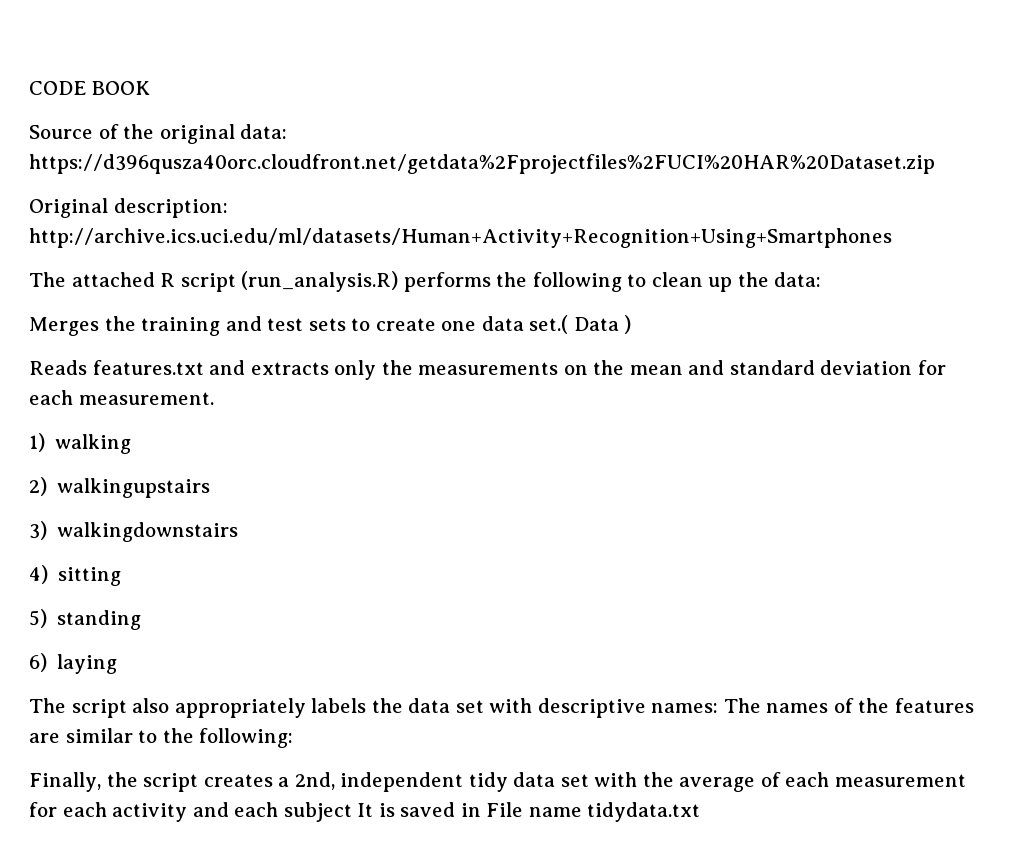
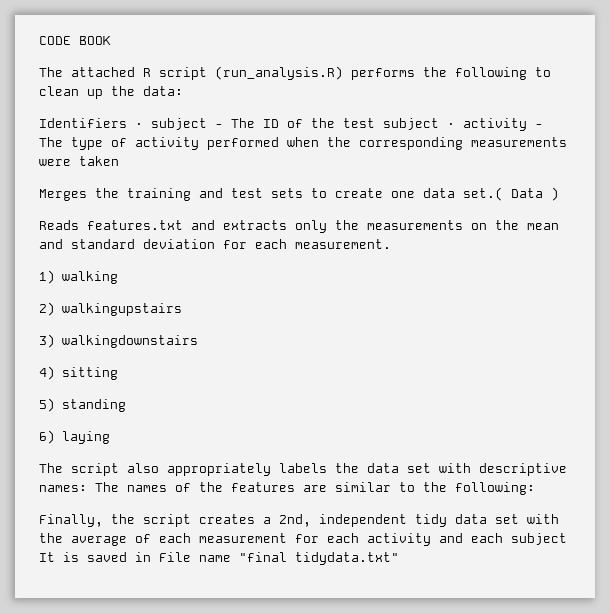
- Source of the original data: https://d396qusza40orc.cloudfront.net/getdata%2Fprojectfiles%2FUCI%20HAR%20Dataset.zip
- Original description: http://archive.ics.uci.edu/ml/datasets/Human+Activity+Recognition+Using+Smartphones
+ Identifiers • subject - The ID of the test subject • activity - The type of activity performed when the corresponding measurements were taken
- Finally, the script creates a 2nd, independent tidy data set with the average of each measurement for each activity and each subject It is saved in File name tidydata.txt
+ Finally, the script creates a 2nd, independent tidy data set with the average of each measurement for each activity and each subject It is saved in File name "final tidydata.txt"

